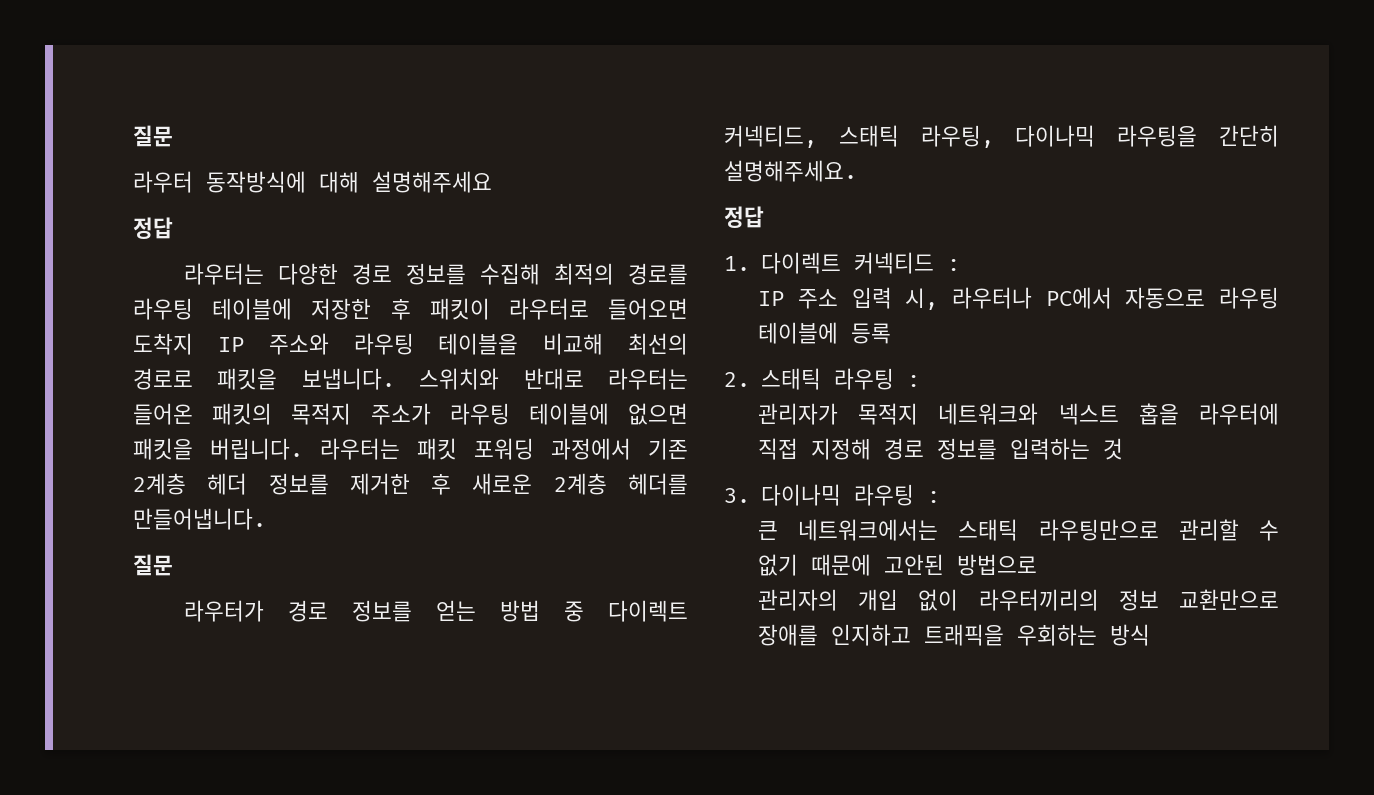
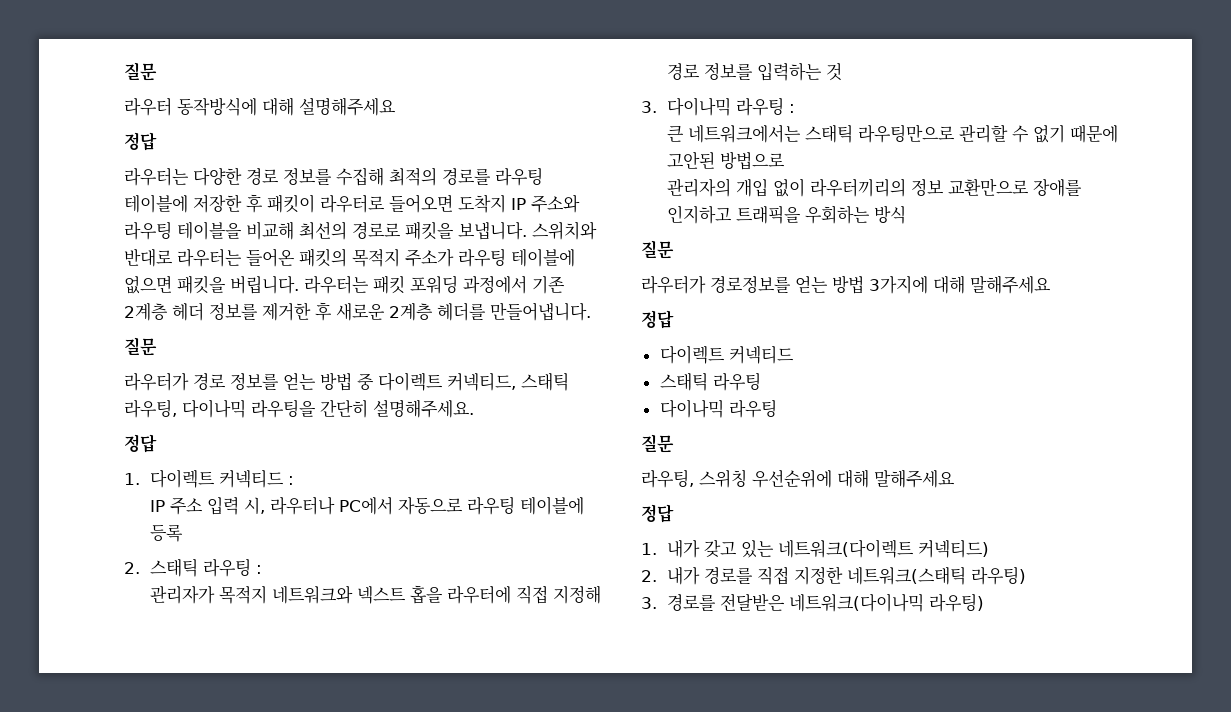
  관리자의 개입 없이 라우터끼리의 정보 교환만으로 장애를 인지하고 트래픽을 우회하는 방식
+ 질문
+ 라우터가 경로정보를 얻는 방법 3가지에 대해 말해주세요
+ 정답
+ 다이렉트 커넥티드
+ 스태틱 라우팅
+ 다이나믹 라우팅
+ 질문
+ 라우팅, 스위칭 우선순위에 대해 말해주세요
+ 정답
+ 1. 내가 갖고 있는 네트워크(다이렉트 커넥티드)
+ 2. 내가 경로를 직접 지정한 네트워크(스태틱 라우팅)
+ 3. 경로를 전달받은 네트워크(다이나믹 라우팅)

